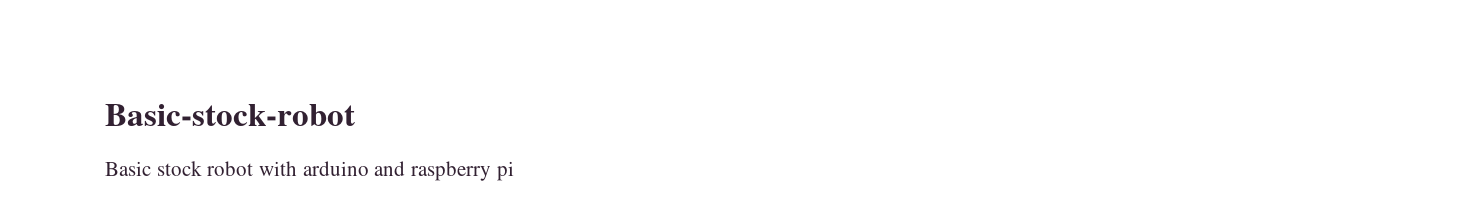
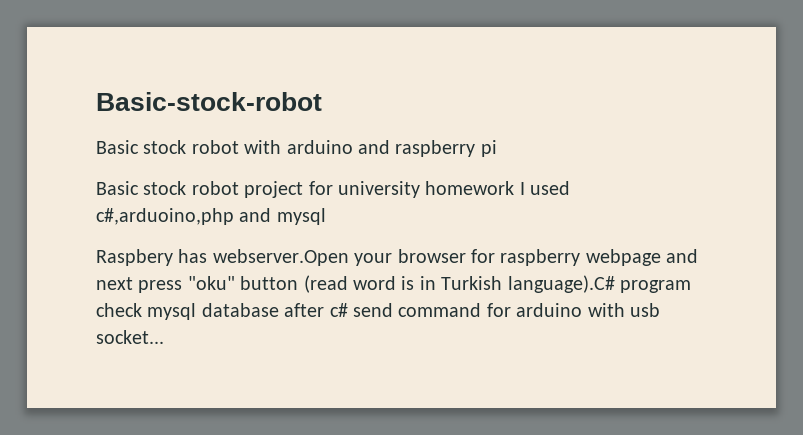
+ Basic stock robot project for university homework I used c#,arduoino,php and mysql
+ Raspbery has webserver.Open your browser for raspberry webpage and next press "oku" button (read word is in Turkish language).C# program check mysql database after c# send command for arduino with usb socket...

